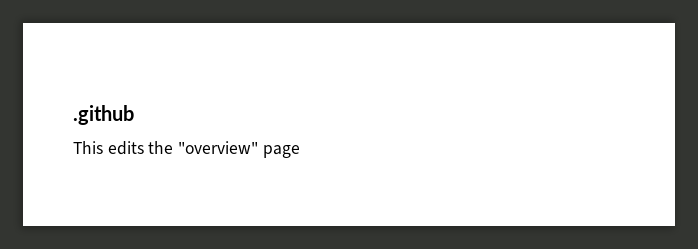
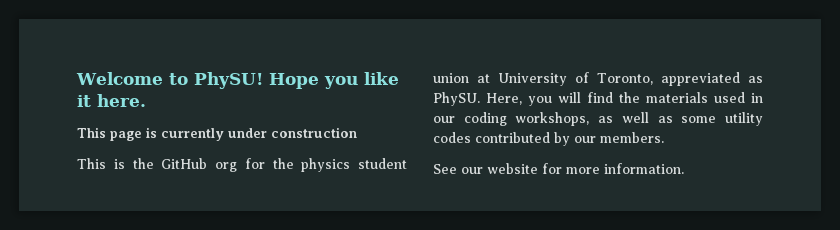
- .github
- This edits the "overview" page
+ Welcome to PhySU! Hope you like it here.
+ This page is currently under construction
+ This is the GitHub org for the physics student union at University of Toronto, appreviated as PhySU. Here, you will find the materials used in our coding workshops, as well as some utility codes contributed by our members.
+ See our website for more information.

